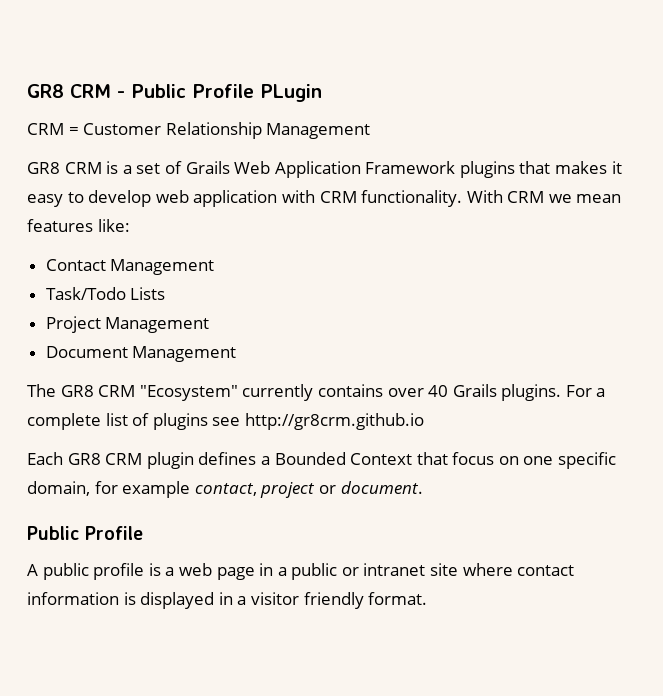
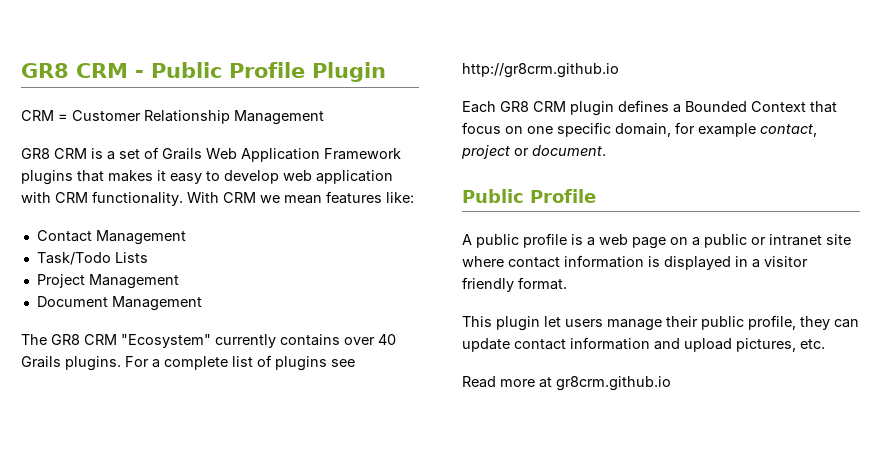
- GR8 CRM - Public Profile PLugin
+ GR8 CRM - Public Profile Plugin
- A public profile is a web page in a public or intranet site where contact information is displayed in a visitor friendly format.
+ A public profile is a web page on a public or intranet site where contact information is displayed in a visitor friendly format.
+ This plugin let users manage their public profile, they can update contact information and upload pictures, etc.
+ Read more at gr8crm.github.io

